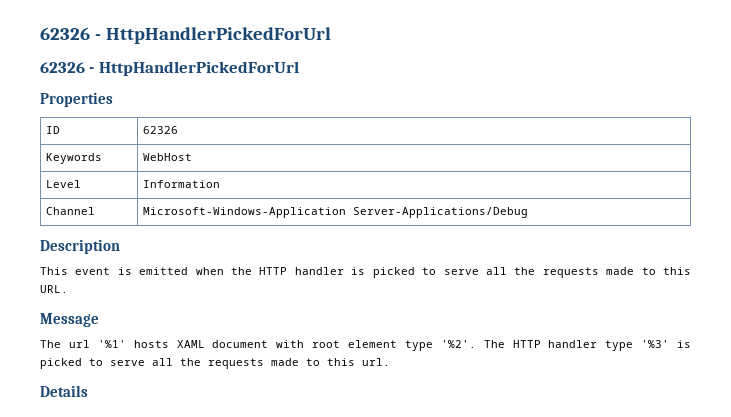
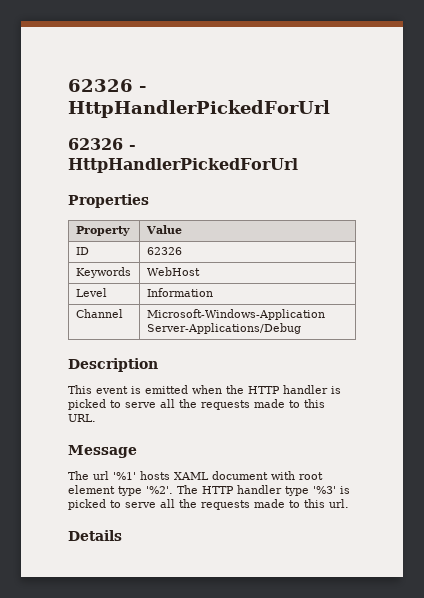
+ Property | Value

